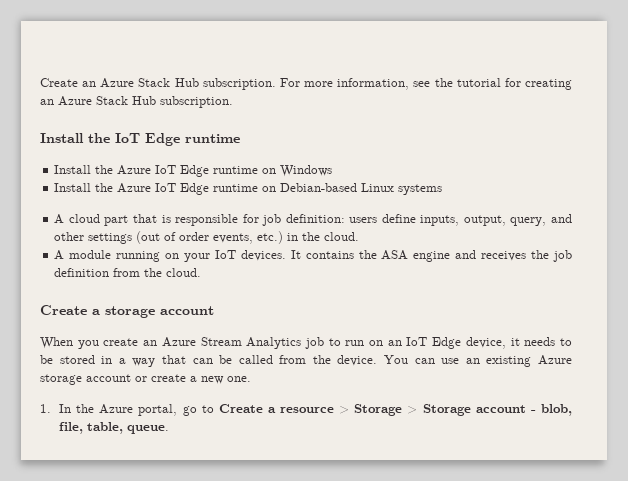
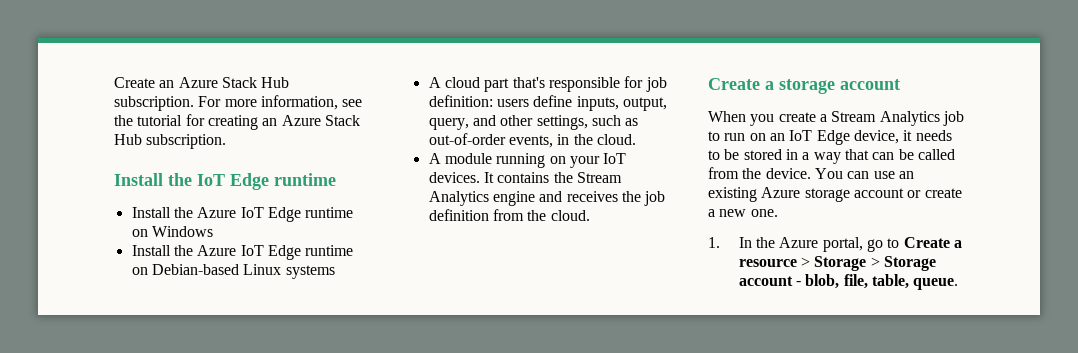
- A cloud part that is responsible for job definition: users define inputs, output, query, and other settings (out of order events, etc.) in the cloud.
+ A cloud part that's responsible for job definition: users define inputs, output, query, and other settings, such as out-of-order events, in the cloud.
- It contains the ASA engine and receives the job definition from the cloud.
+ It contains the Stream Analytics engine and receives the job definition from the cloud.
- When you create an Azure Stream Analytics job to run on an IoT Edge device, it needs to be stored in a way that can be called from the device.
+ When you create a Stream Analytics job to run on an IoT Edge device, it needs to be stored in a way that can be called from the device.

